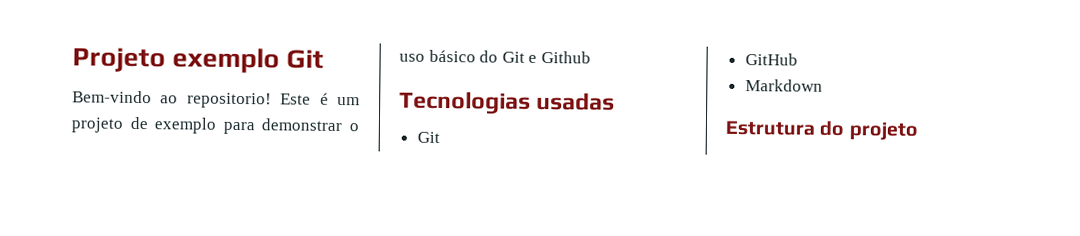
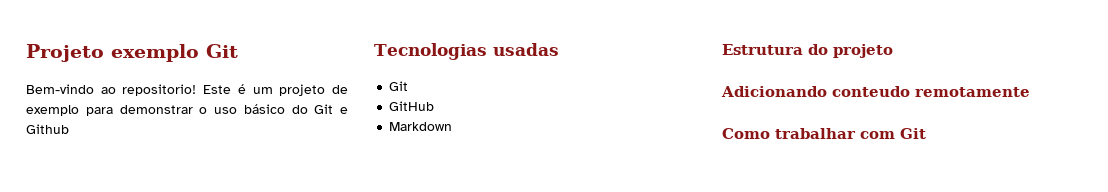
+ Adicionando conteudo remotamente
+ Como trabalhar com Git

